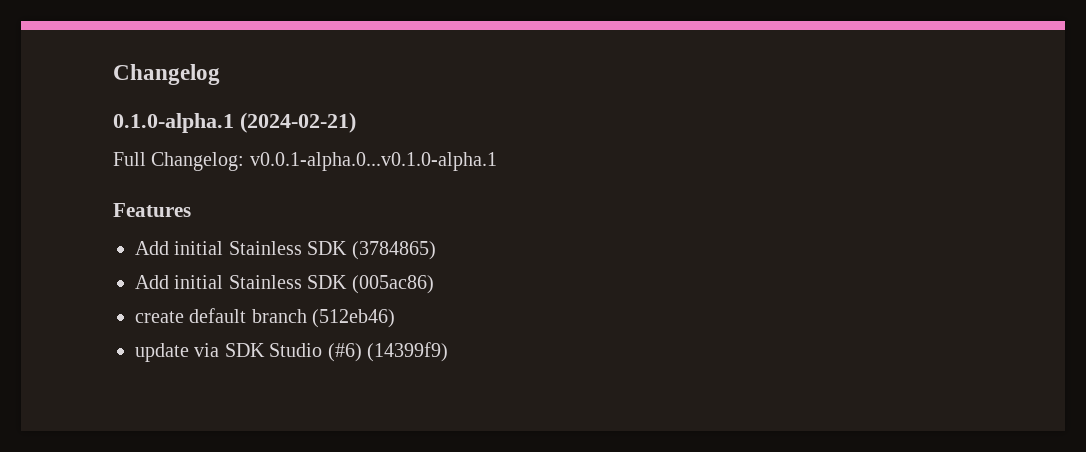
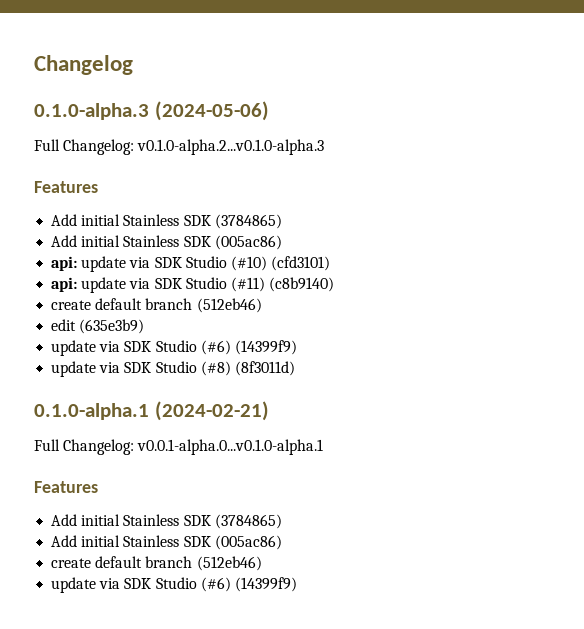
+ 0.1.0-alpha.3 (2024-05-06)
+ Full Changelog: v0.1.0-alpha.2...v0.1.0-alpha.3
+ Features
+ Add initial Stainless SDK (3784865)
+ Add initial Stainless SDK (005ac86)
+ api: update via SDK Studio (#10) (cfd3101)
+ api: update via SDK Studio (#11) (c8b9140)
+ create default branch (512eb46)
+ edit (635e3b9)
+ update via SDK Studio (#6) (14399f9)
+ update via SDK Studio (#8) (8f3011d)

